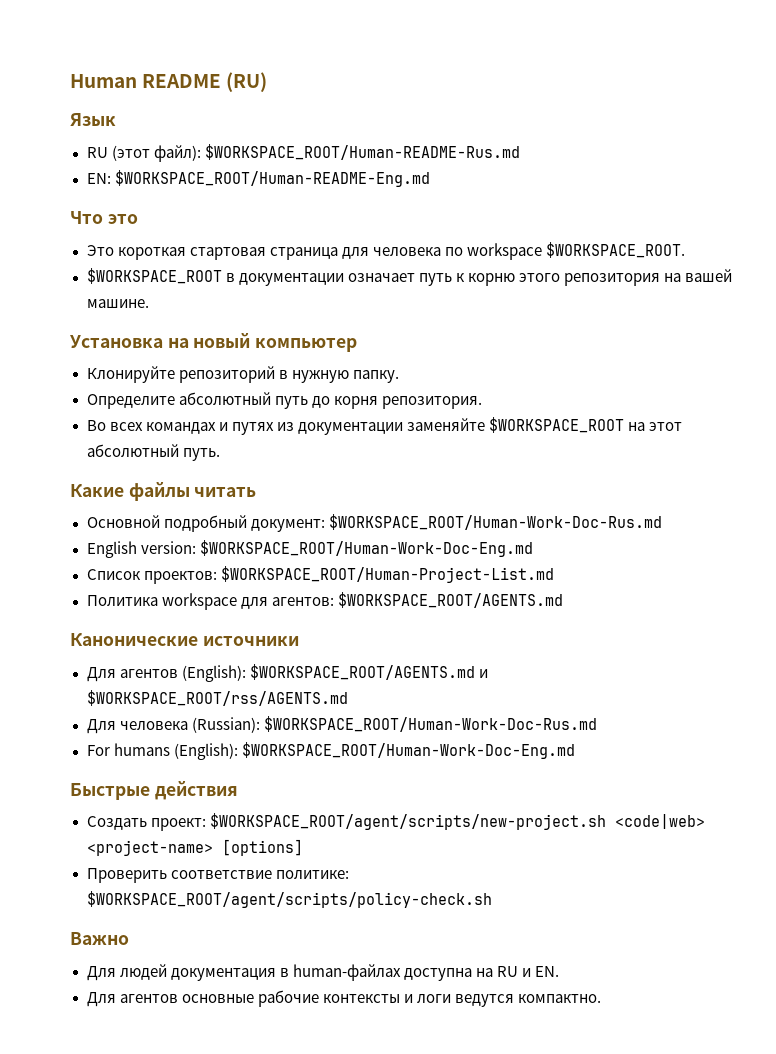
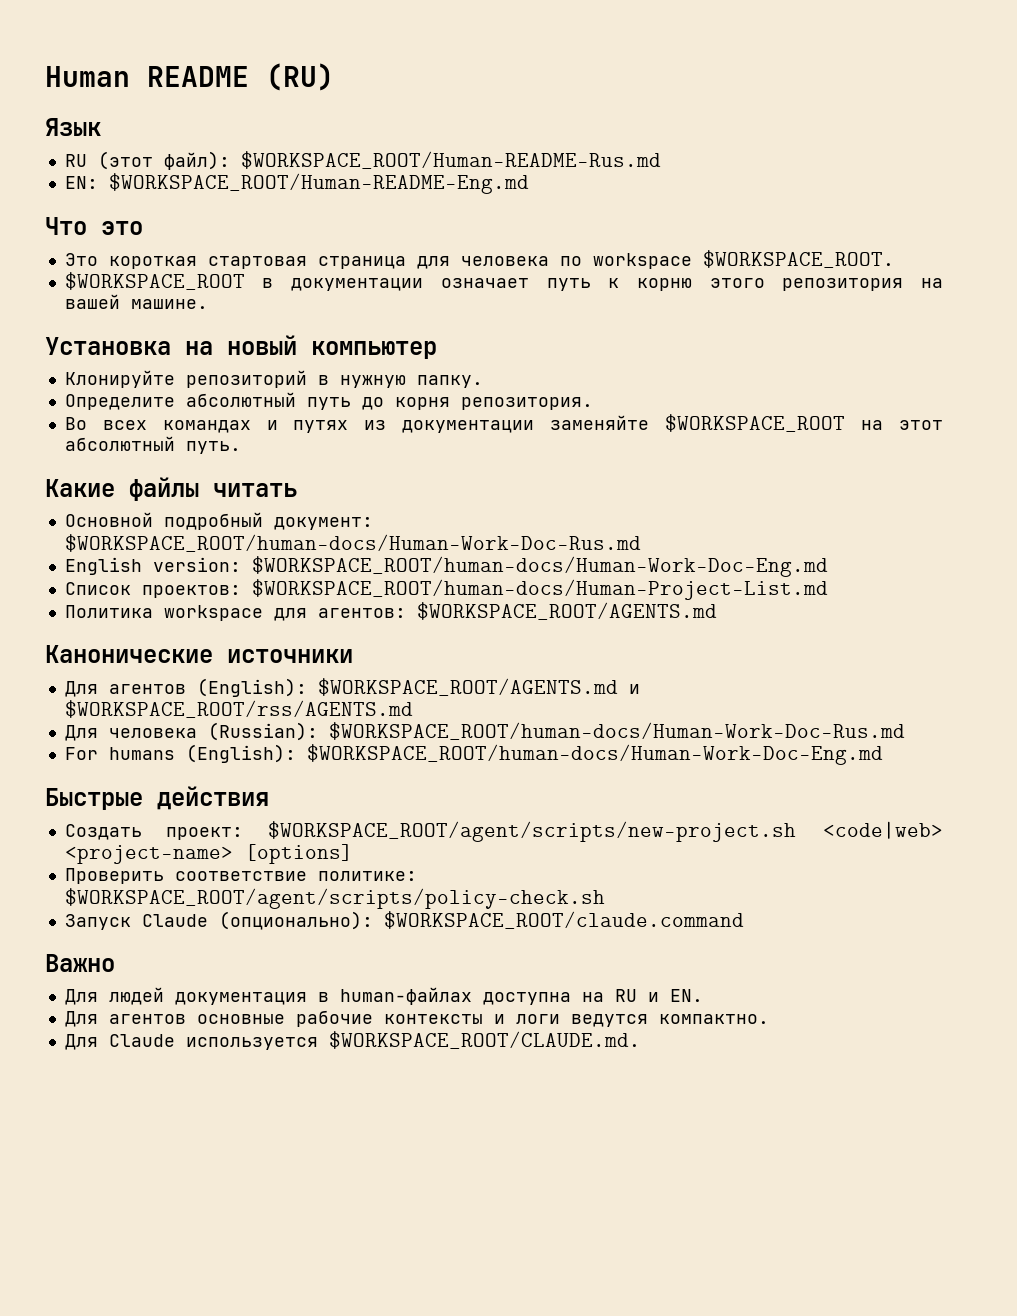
- Основной подробный документ: $WORKSPACE_ROOT/Human-Work-Doc-Rus.md
+ Основной подробный документ: $WORKSPACE_ROOT/human-docs/Human-Work-Doc-Rus.md
- English version: $WORKSPACE_ROOT/Human-Work-Doc-Eng.md
+ English version: $WORKSPACE_ROOT/human-docs/Human-Work-Doc-Eng.md
- Список проектов: $WORKSPACE_ROOT/Human-Project-List.md
+ Список проектов: $WORKSPACE_ROOT/human-docs/Human-Project-List.md
- Для человека (Russian): $WORKSPACE_ROOT/Human-Work-Doc-Rus.md
+ Для человека (Russian): $WORKSPACE_ROOT/human-docs/Human-Work-Doc-Rus.md
- For humans (English): $WORKSPACE_ROOT/Human-Work-Doc-Eng.md
+ For humans (English): $WORKSPACE_ROOT/human-docs/Human-Work-Doc-Eng.md
+ Запуск Claude (опционально): $WORKSPACE_ROOT/claude.command
+ Для Claude используется $WORKSPACE_ROOT/CLAUDE.md.

